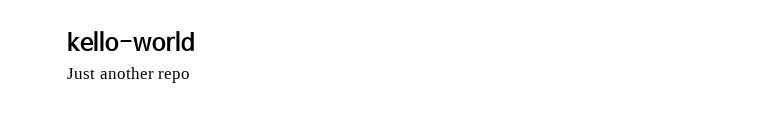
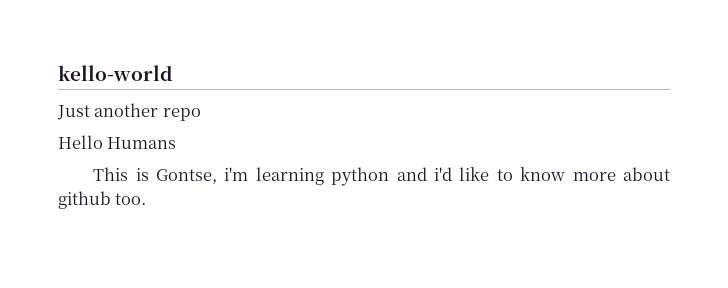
+ Hello Humans
+ This is Gontse, i'm learning python and i'd like to know more about github too.

